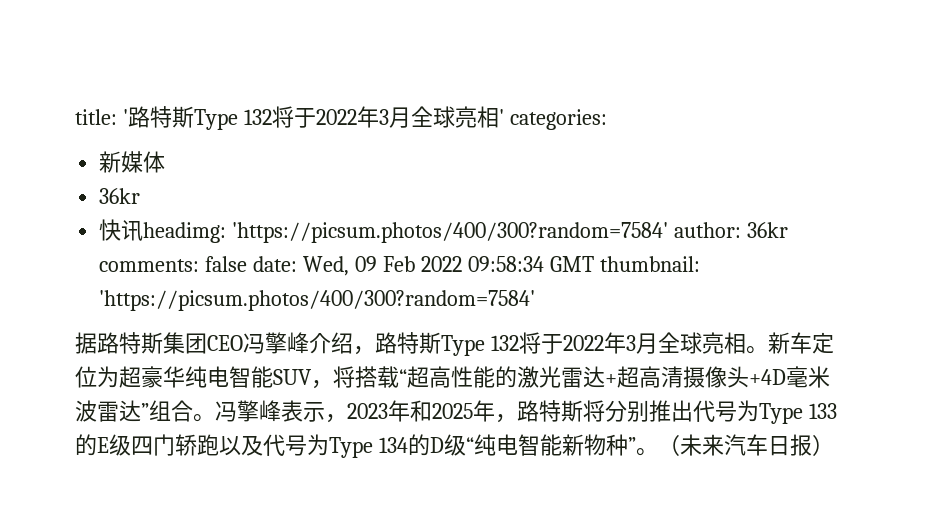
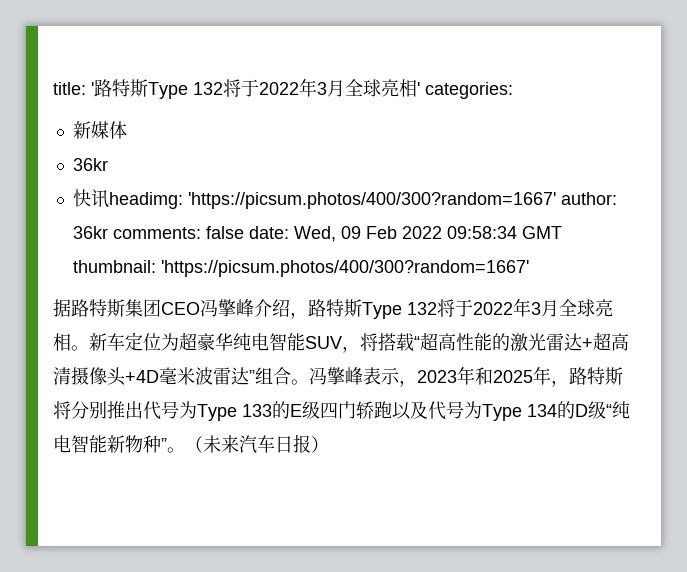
- 快讯headimg: 'https://picsum.photos/400/300?random=7584' author: 36kr comments: false date: Wed, 09 Feb 2022 09:58:34 GMT thumbnail: 'https://picsum.photos/400/300?random=7584'
+ 快讯headimg: 'https://picsum.photos/400/300?random=1667' author: 36kr comments: false date: Wed, 09 Feb 2022 09:58:34 GMT thumbnail: 'https://picsum.photos/400/300?random=1667'

